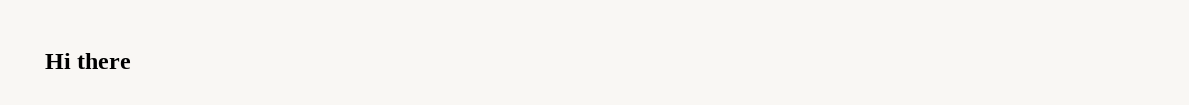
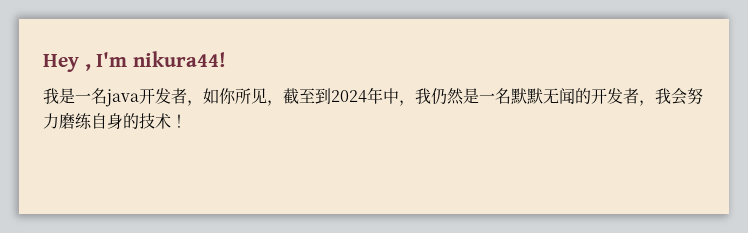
- Hi there
+ Hey , I'm nikura44!
+ 我是一名java开发者，如你所见，截至到2024年中，我仍然是一名默默无闻的开发者，我会努力磨练自身的技术！

